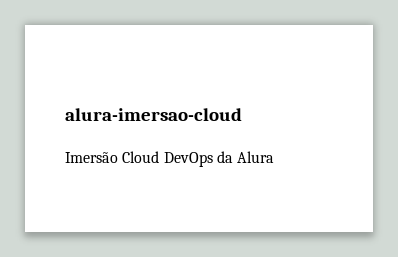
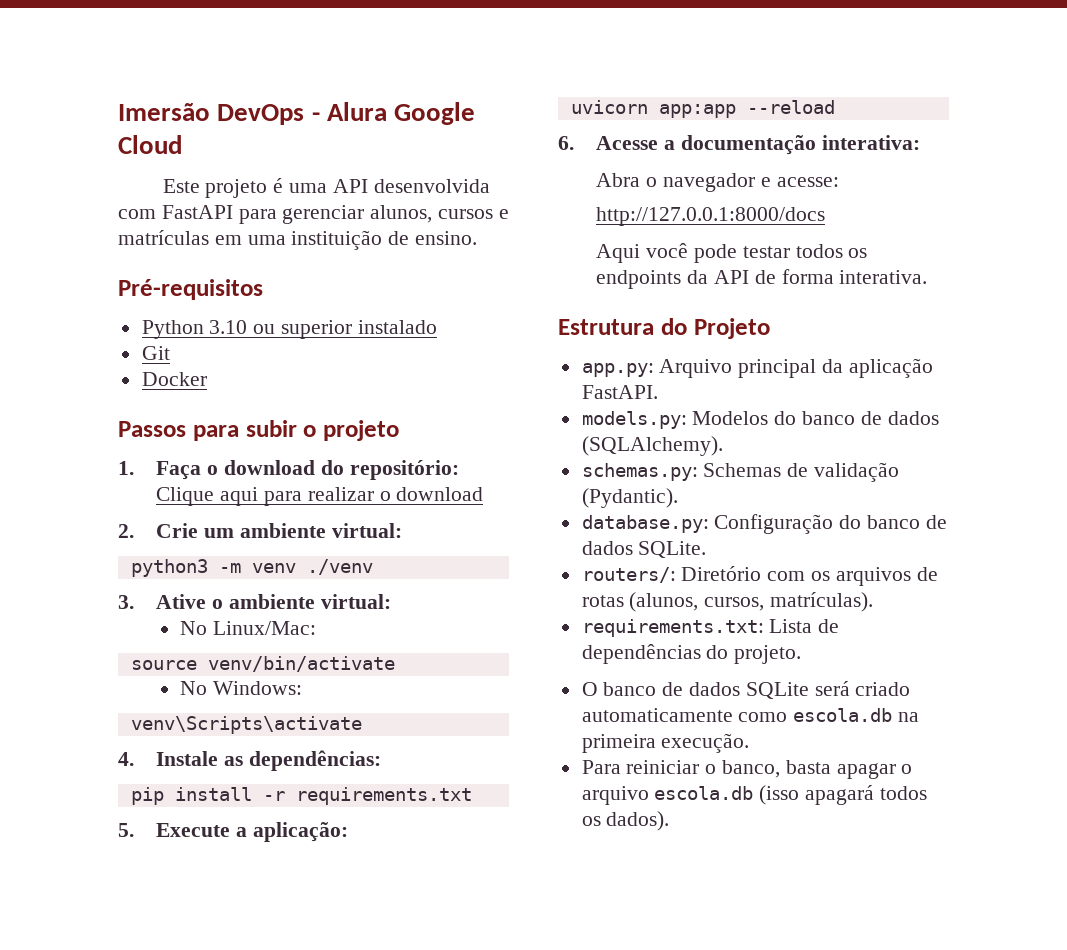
- alura-imersao-cloud
- Imersão Cloud DevOps da Alura
+ Imersão DevOps - Alura Google Cloud
+ Este projeto é uma API desenvolvida com FastAPI para gerenciar alunos, cursos e matrículas em uma instituição de ensino.
+ Pré-requisitos
+ Python 3.10 ou superior instalado
+ Git
+ Docker
+ Passos para subir o projeto
+ 1. Faça o download do repositório: Clique aqui para realizar o download
+ 2. Crie um ambiente virtual:
+ python3 -m venv ./venv
+ 3. Ative o ambiente virtual:
+ No Linux/Mac:
+ source venv/bin/activate
+ No Windows:
+ venv\Scripts\activate
+ 4. Instale as dependências:
+ pip install -r requirements.txt
+ 5. Execute a aplicação:
+ uvicorn app:app --reload
+ 6. Acesse a documentação interativa:
+ Abra o navegador e acesse:
+ http://127.0.0.1:8000/docs
+ Aqui você pode testar todos os endpoints da API de forma interativa.
+ Estrutura do Projeto
+ app.py: Arquivo principal da aplicação FastAPI.
+ models.py: Modelos do banco de dados (SQLAlchemy).
+ schemas.py: Schemas de validação (Pydantic).
+ database.py: Configuração do banco de dados SQLite.
+ routers/: Diretório com os arquivos de rotas (alunos, cursos, matrículas).
+ requirements.txt: Lista de dependências do projeto.
+ O banco de dados SQLite será criado automaticamente como escola.db na primeira execução.
+ Para reiniciar o banco, basta apagar o arquivo escola.db (isso apagará todos os dados).

